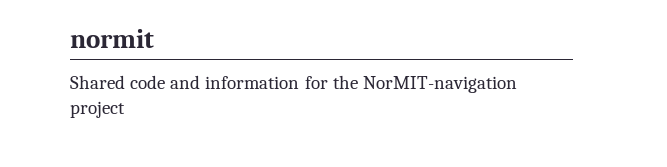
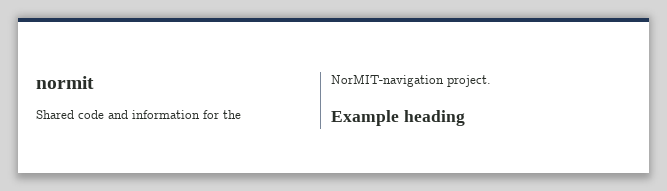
- Shared code and information for the NorMIT-navigation project
+ Shared code and information for the NorMIT-navigation project.
+ Example heading

